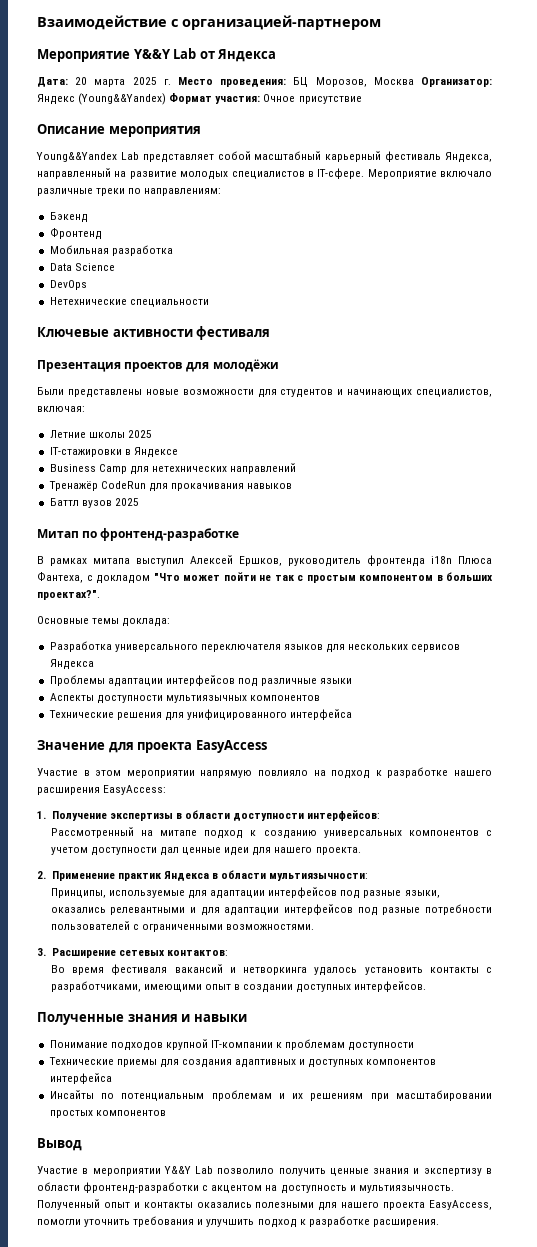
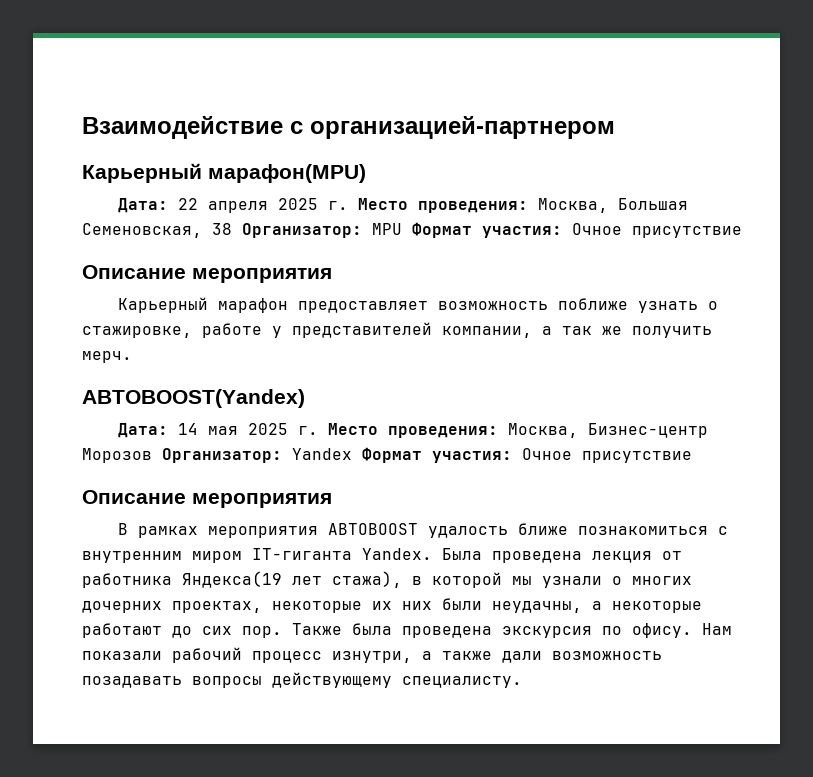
- Мероприятие Y&&Y Lab от Яндекса
- Дата: 20 марта 2025 г. Место проведения: БЦ Морозов, Москва Организатор: Яндекс (Young&&Yandex) Формат участия: Очное присутствие
+ Карьерный марафон(MPU)
+ Дата: 22 апреля 2025 г. Место проведения: Москва, Большая Семеновская, 38 Организатор: MPU Формат участия: Очное присутствие
  Описание мероприятия
- Young&&Yandex Lab представляет собой масштабный карьерный фестиваль Яндекса, направленный на развитие молодых специалистов в IT-сфере. Мероприятие включало различные треки по направлениям:
- Бэкенд
- Фронтенд
- Мобильная разработка
- Data Science
- DevOps
- Нетехнические специальности
- Ключевые активности фестиваля
- Презентация проектов для молодёжи
- Были представлены новые возможности для студентов и начинающих специалистов, включая:
- Летние школы 2025
- IT-стажировки в Яндексе
- Business Camp для нетехнических направлений
- Тренажёр CodeRun для прокачивания навыков
- Баттл вузов 2025
- Митап по фронтенд-разработке
- В рамках митапа выступил Алексей Ершков, руководитель фронтенда i18n Плюса Фантеха, с докладом "Что может пойти не так с простым компонентом в больших проектах?".
- Основные темы доклада:
- Разработка универсального переключателя языков для нескольких сервисов Яндекса
- Проблемы адаптации интерфейсов под различные языки
- Аспекты доступности мультиязычных компонентов
- Технические решения для унифицированного интерфейса
- Значение для проекта EasyAccess
- Участие в этом мероприятии напрямую повлияло на подход к разработке нашего расширения EasyAccess:
- 1. Получение экспертизы в области доступности интерфейсов:
- Рассмотренный на митапе подход к созданию универсальных компонентов с учетом доступности дал ценные идеи для нашего проекта.
- 2. Применение практик Яндекса в области мультиязычности:
- Принципы, используемые для адаптации интерфейсов под разные языки, оказались релевантными и для адаптации интерфейсов под разные потребности пользователей с ограниченными возможностями.
- 3. Расширение сетевых контактов:
- Во время фестиваля вакансий и нетворкинга удалось установить контакты с разработчиками, имеющими опыт в создании доступных интерфейсов.
- Полученные знания и навыки
- Понимание подходов крупной IT-компании к проблемам доступности
- Технические приемы для создания адаптивных и доступных компонентов интерфейса
- Инсайты по потенциальным проблемам и их решениям при масштабировании простых компонентов
- Вывод
- Участие в мероприятии Y&&Y Lab позволило получить ценные знания и экспертизу в области фронтенд-разработки с акцентом на доступность и мультиязычность. Полученный опыт и контакты оказались полезными для нашего проекта EasyAccess, помогли уточнить требования и улучшить подход к разработке расширения.
+ Карьерный марафон предоставляет возможность поближе узнать о стажировке, работе у представителей компании, а так же получить мерч.
+ АВТОBOOST(Yandex)
+ Дата: 14 мая 2025 г. Место проведения: Москва, Бизнес-центр Морозов Организатор: Yandex Формат участия: Очное присутствие
+ Описание мероприятия
+ В рамках мероприятия АВТОBOOST удалость ближе познакомиться с внутренним миром IT-гиганта Yandex. Была проведена лекция от работника Яндекса(19 лет стажа), в которой мы узнали о многих дочерних проектах, некоторые их них были неудачны, а некоторые работают до сих пор. Также была проведена экскурсия по офису. Нам показали рабочий процесс изнутри, а также дали возможность позадавать вопросы действующему специалисту.

